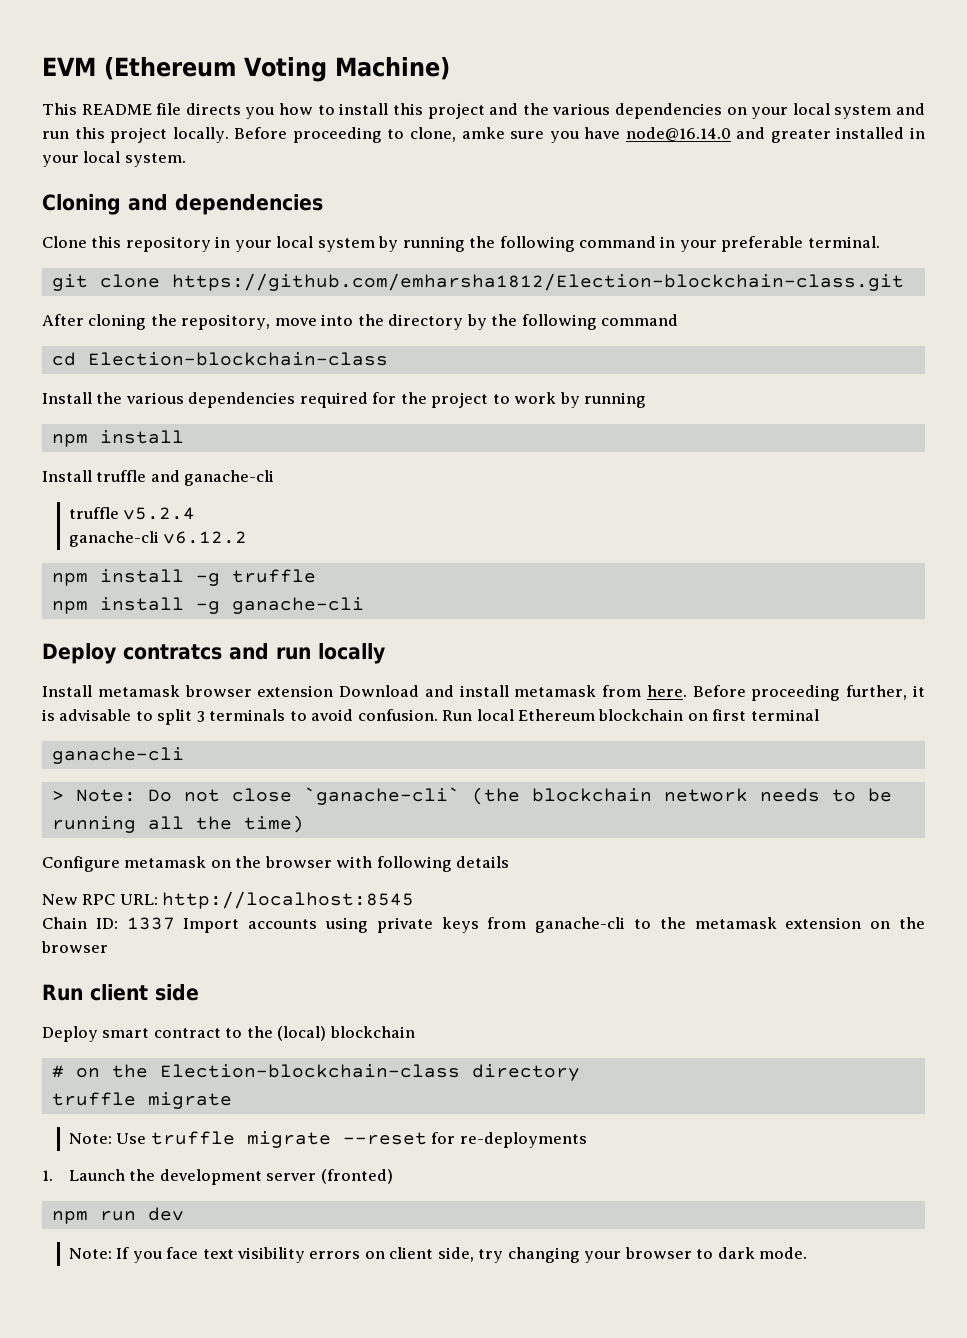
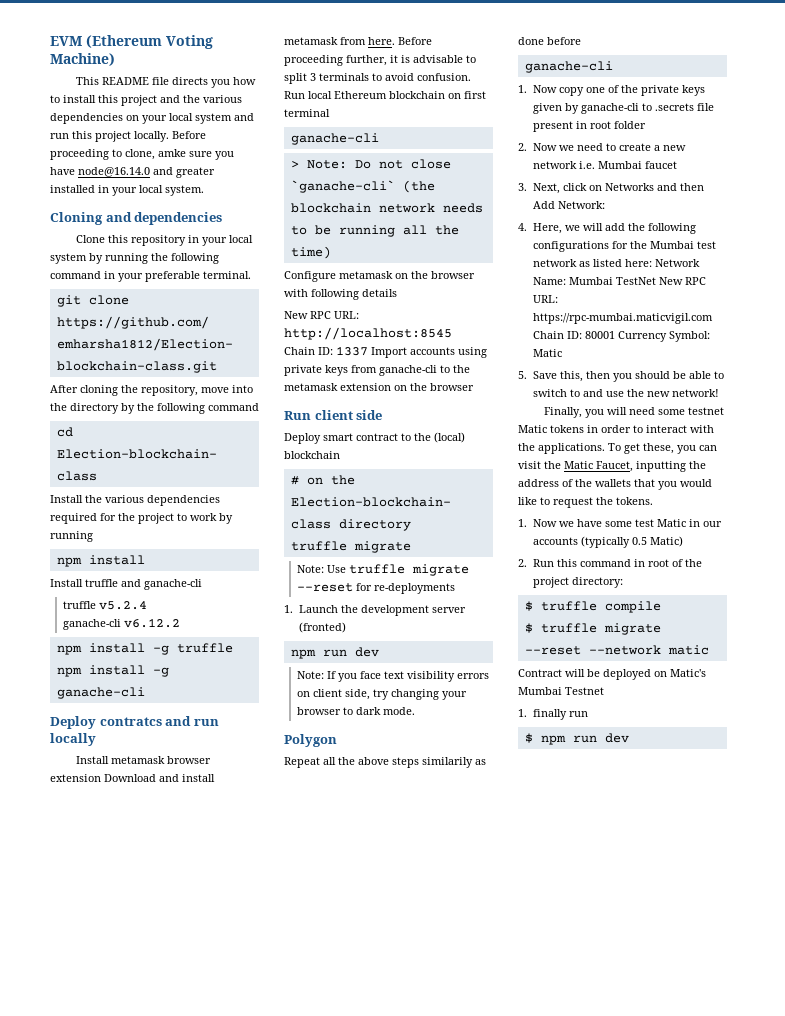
+ Polygon
+ Repeat all the above steps similarily as done before
+ ganache-cli
+ 1. Now copy one of the private keys given by ganache-cli to .secrets file present in root folder
+ 2. Now we need to create a new network i.e. Mumbai faucet
+ 3. Next, click on Networks and then Add Network:
+ 4. Here, we will add the following configurations for the Mumbai test network as listed here: Network Name: Mumbai TestNet New RPC URL: https://rpc-mumbai.maticvigil.com Chain ID: 80001 Currency Symbol: Matic
+ 5. Save this, then you should be able to switch to and use the new network!
+ Finally, you will need some testnet Matic tokens in order to interact with the applications. To get these, you can visit the Matic Faucet, inputting the address of the wallets that you would like to request the tokens.
+ 1. Now we have some test Matic in our accounts (typically 0.5 Matic)
+ 2. Run this command in root of the project directory:
+ $ truffle compile
+ $ truffle migrate --reset --network matic
+ Contract will be deployed on Matic's Mumbai Testnet
+ 1. finally run
+ $ npm run dev

